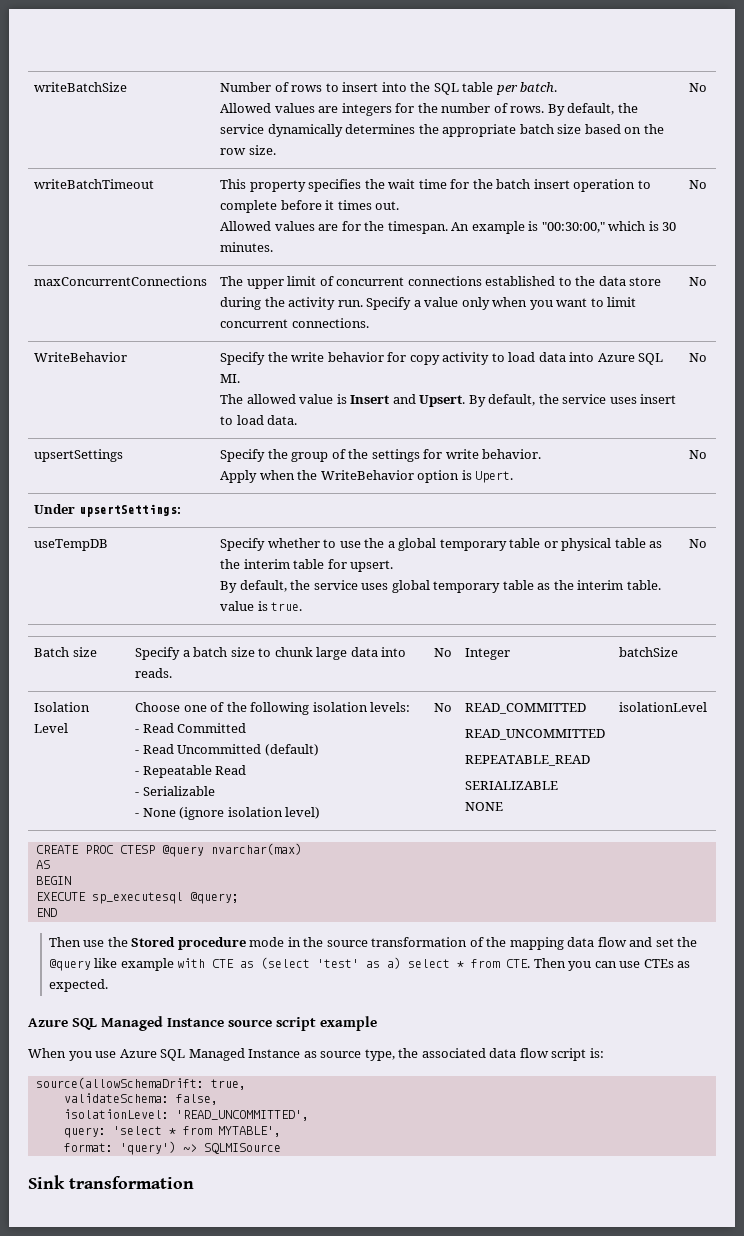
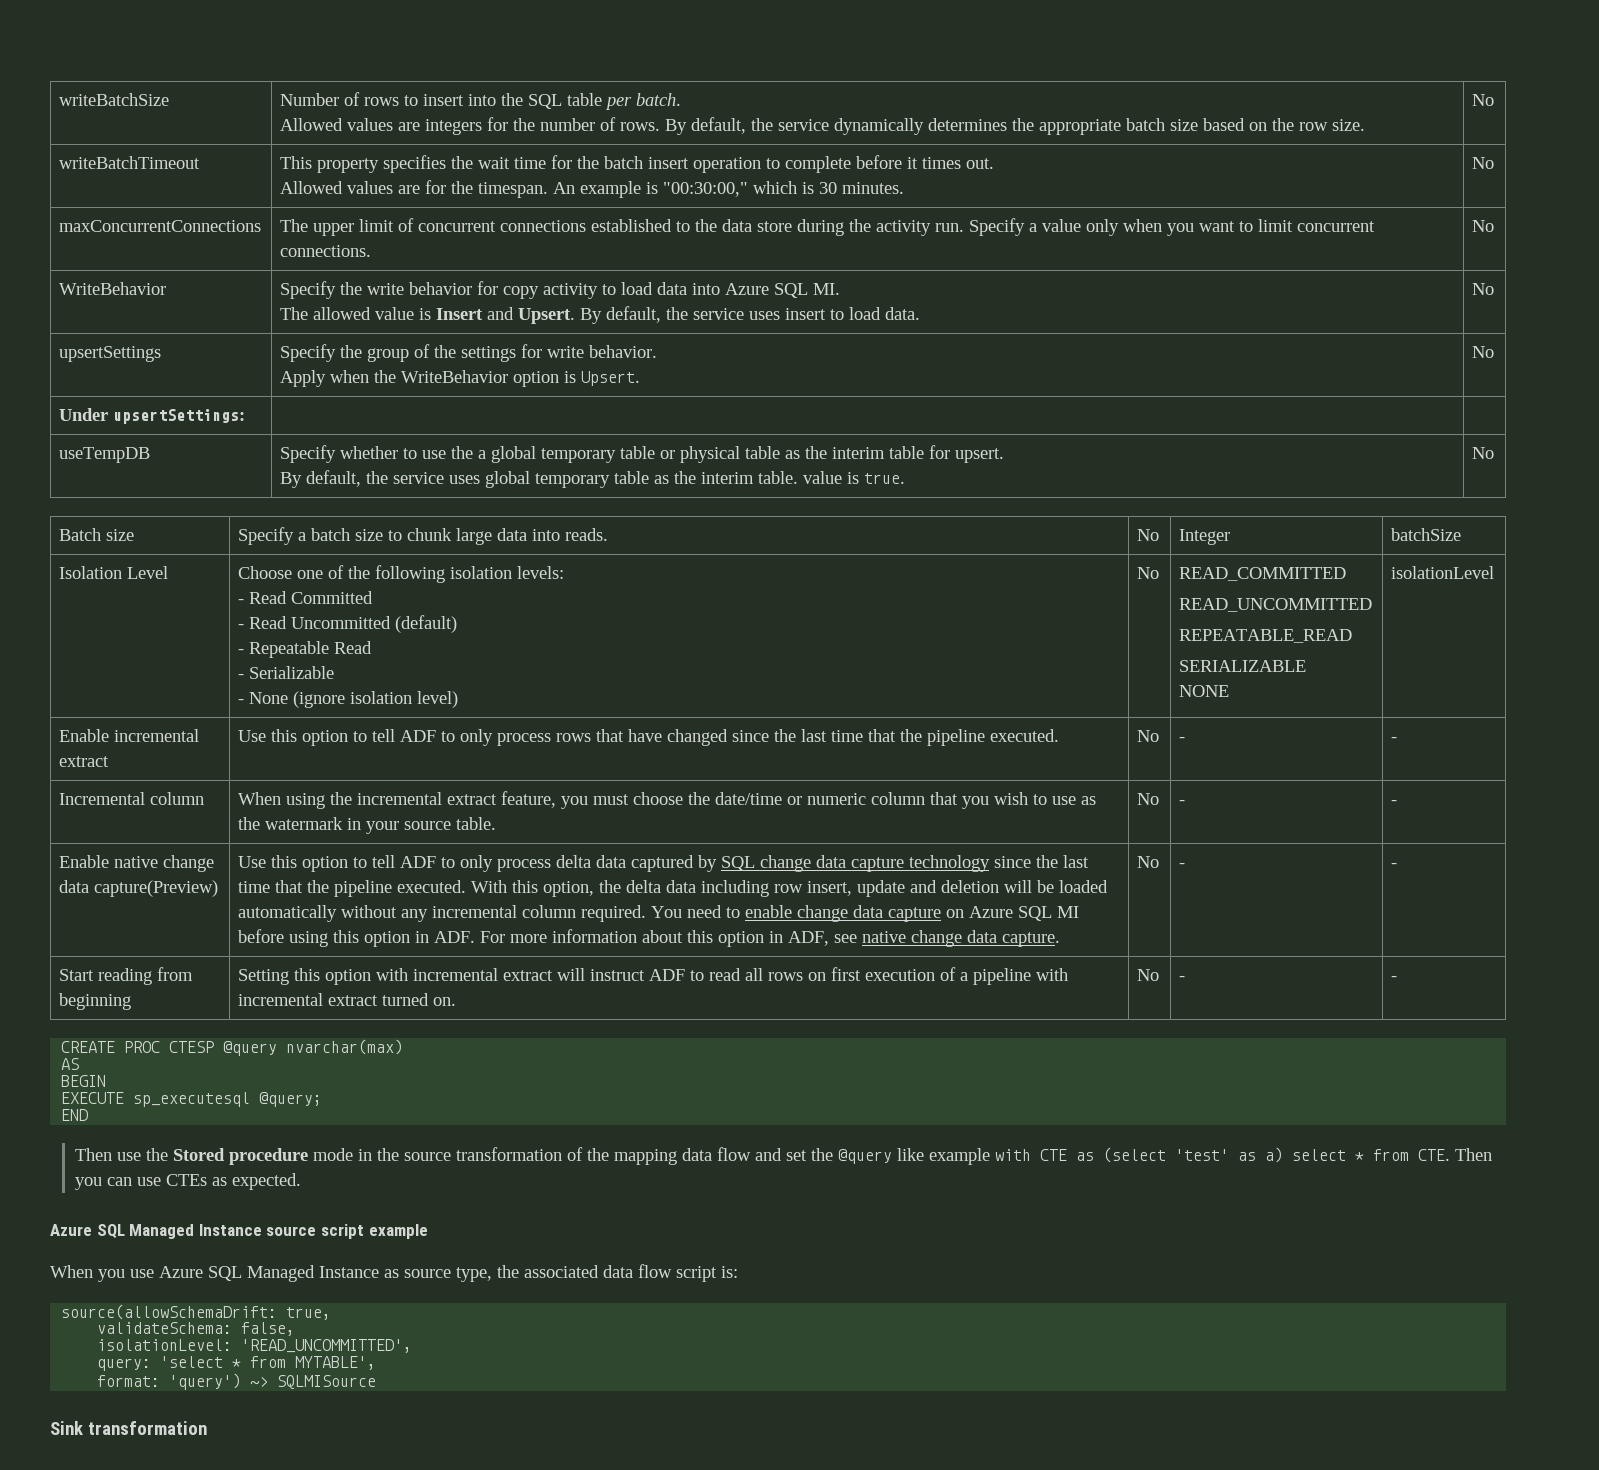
  upsertSettings | Specify the group of the settings for write behavior.
- Apply when the WriteBehavior option is Upert. | No
+ Apply when the WriteBehavior option is Upsert. | No
+ Enable incremental extract | Use this option to tell ADF to only process rows that have changed since the last time that the pipeline executed. | No | - | -
+ Incremental column | When using the incremental extract feature, you must choose the date/time or numeric column that you wish to use as the watermark in your source table. | No | - | -
+ Enable native change data capture(Preview) | Use this option to tell ADF to only process delta data captured by SQL change data capture technology since the last time that the pipeline executed. With this option, the delta data including row insert, update and deletion will be loaded automatically without any incremental column required. You need to enable change data capture on Azure SQL MI before using this option in ADF. For more information about this option in ADF, see native change data capture. | No | - | -
+ Start reading from beginning | Setting this option with incremental extract will instruct ADF to read all rows on first execution of a pipeline with incremental extract turned on. | No | - | -

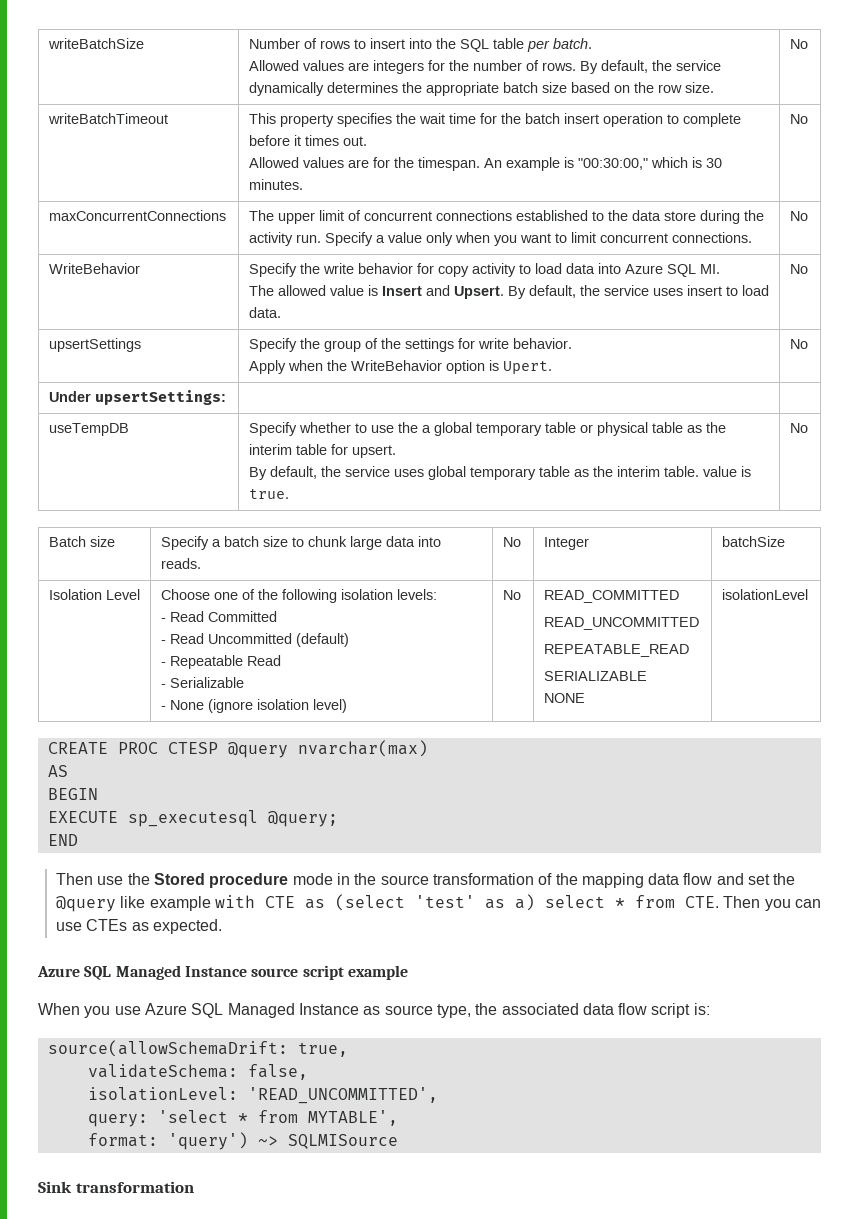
  upsertSettings | Specify the group of the settings for write behavior.
- Apply when the WriteBehavior option is Upsert. | No
+ Apply when the WriteBehavior option is Upert. | No
- Enable incremental extract | Use this option to tell ADF to only process rows that have changed since the last time that the pipeline executed. | No | - | -
- Incremental column | When using the incremental extract feature, you must choose the date/time or numeric column that you wish to use as the watermark in your source table. | No | - | -
- Enable native change data capture(Preview) | Use this option to tell ADF to only process delta data captured by SQL change data capture technology since the last time that the pipeline executed. With this option, the delta data including row insert, update and deletion will be loaded automatically without any incremental column required. You need to enable change data capture on Azure SQL MI before using this option in ADF. For more information about this option in ADF, see native change data capture. | No | - | -
- Start reading from beginning | Setting this option with incremental extract will instruct ADF to read all rows on first execution of a pipeline with incremental extract turned on. | No | - | -

